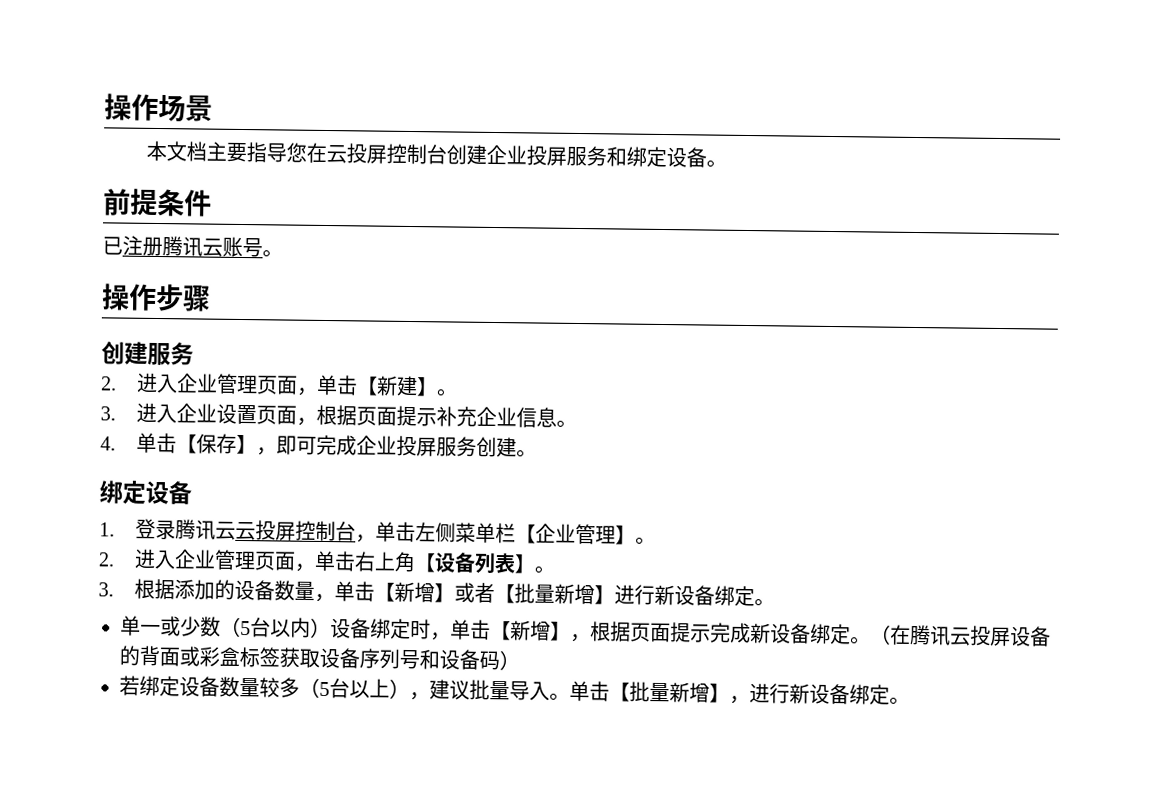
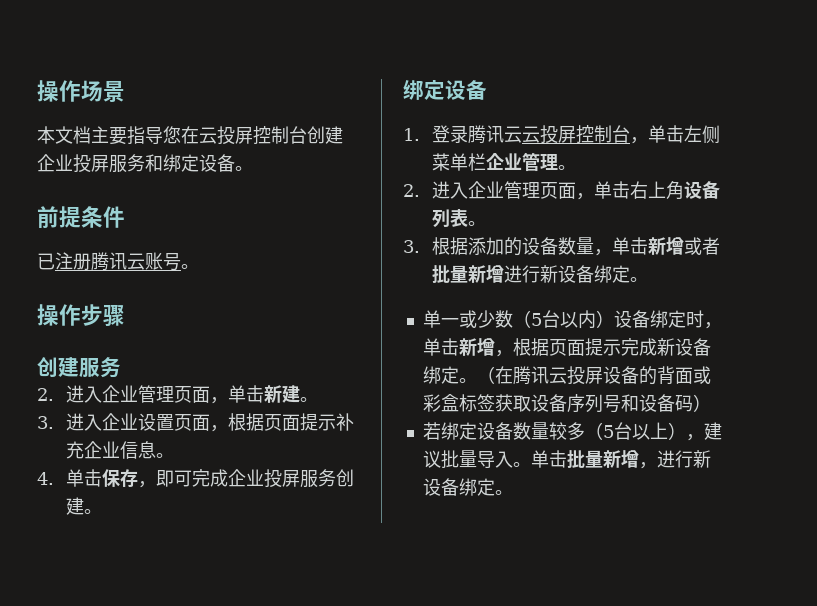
- 2.进入企业管理页面，单击【新建】。
+ 2.进入企业管理页面，单击新建。
- 4.单击【保存】，即可完成企业投屏服务创建。
+ 4.单击保存，即可完成企业投屏服务创建。
- 1.登录腾讯云云投屏控制台，单击左侧菜单栏【企业管理】。
+ 1.登录腾讯云云投屏控制台，单击左侧菜单栏企业管理。
- 2.进入企业管理页面，单击右上角【设备列表】。
+ 2.进入企业管理页面，单击右上角设备列表。
- 3.根据添加的设备数量，单击【新增】或者【批量新增】进行新设备绑定。
+ 3.根据添加的设备数量，单击新增或者批量新增进行新设备绑定。
- 单一或少数（5台以内）设备绑定时，单击【新增】，根据页面提示完成新设备绑定。
+ 单一或少数（5台以内）设备绑定时，单击新增，根据页面提示完成新设备绑定。
- 单击【批量新增】，进行新设备绑定。
+ 单击批量新增，进行新设备绑定。

